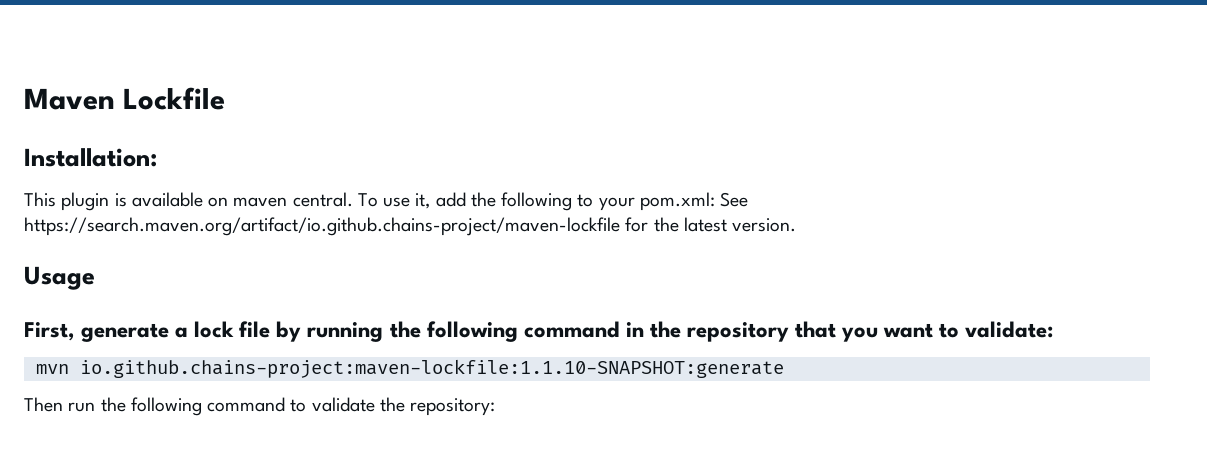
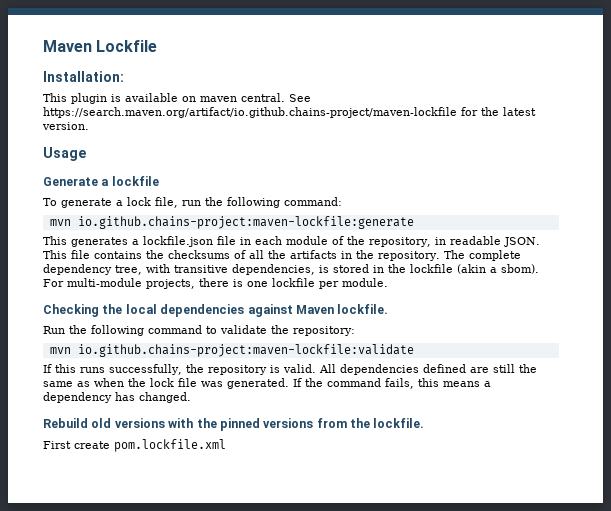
- To use it, add the following to your pom.xml: See https://search.maven.org/artifact/io.github.chains-project/maven-lockfile for the latest version.
+ See https://search.maven.org/artifact/io.github.chains-project/maven-lockfile for the latest version.
- First, generate a lock file by running the following command in the repository that you want to validate:
- mvn io.github.chains-project:maven-lockfile:1.1.10-SNAPSHOT:generate
- Then run the following command to validate the repository:
+ Generate a lockfile
+ To generate a lock file, run the following command:
+ mvn io.github.chains-project:maven-lockfile:generate
+ This generates a lockfile.json file in each module of the repository, in readable JSON. This file contains the checksums of all the artifacts in the repository. The complete dependency tree, with transitive dependencies, is stored in the lockfile (akin a sbom). For multi-module projects, there is one lockfile per module.
+ Checking the local dependencies against Maven lockfile.
+ Run the following command to validate the repository:
+ mvn io.github.chains-project:maven-lockfile:validate
+ If this runs successfully, the repository is valid. All dependencies defined are still the same as when the lock file was generated. If the command fails, this means a dependency has changed.
+ Rebuild old versions with the pinned versions from the lockfile.
+ First create pom.lockfile.xml

